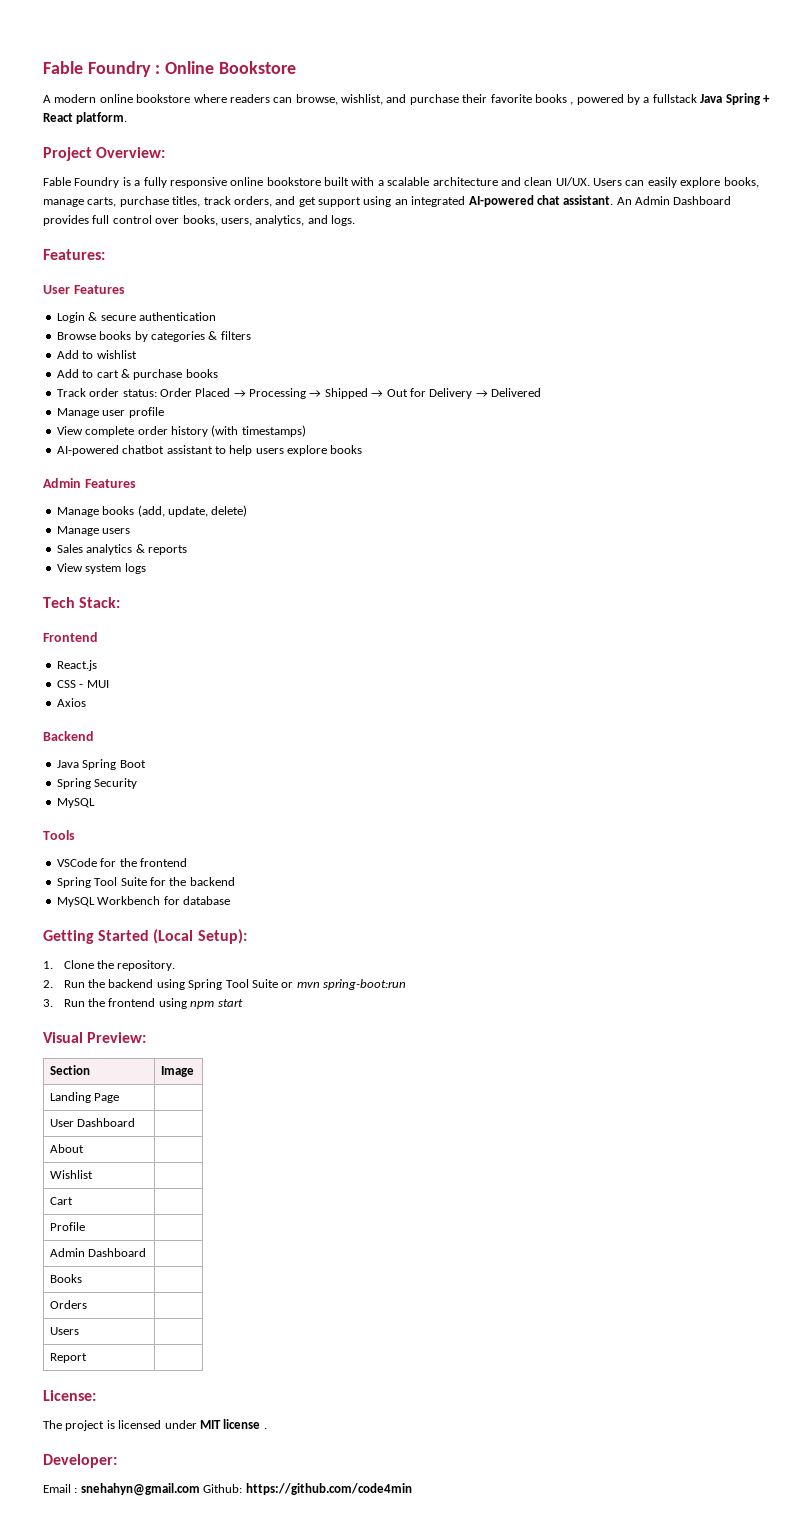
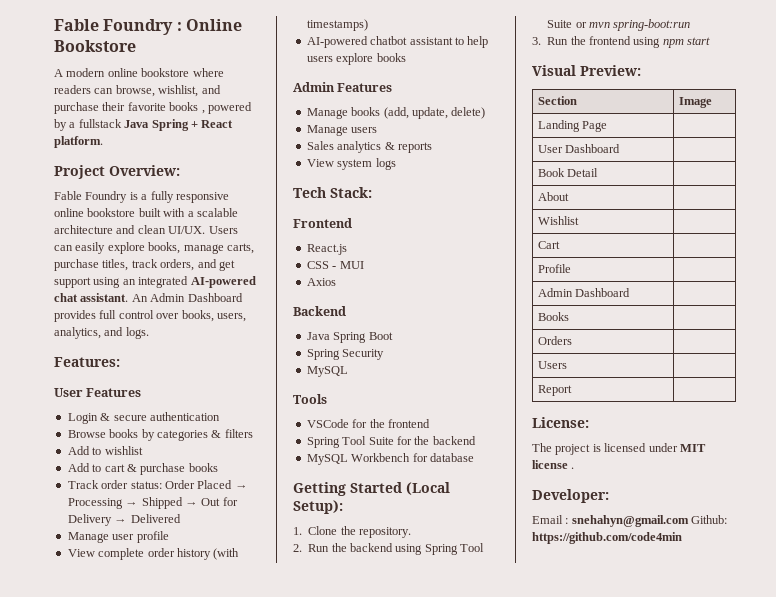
+ Book Detail |

